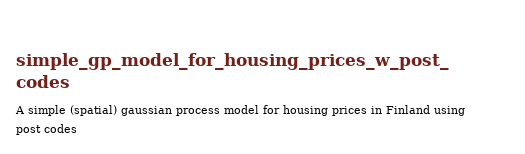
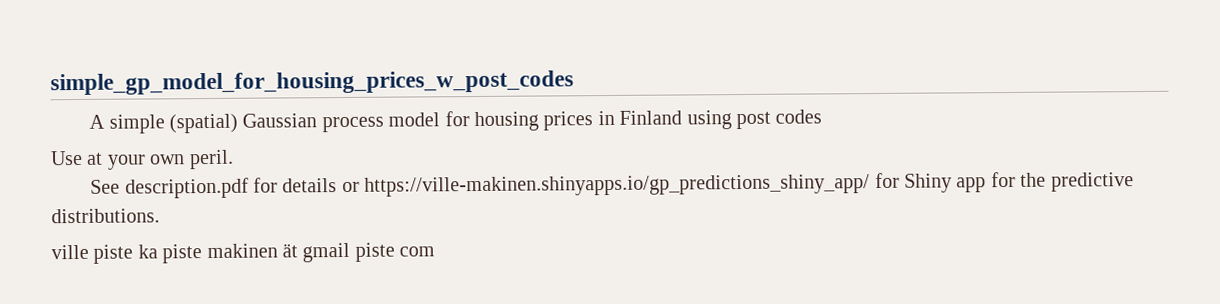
- A simple (spatial) gaussian process model for housing prices in Finland using post codes
+ A simple (spatial) Gaussian process model for housing prices in Finland using post codes
+ Use at your own peril.
+ See description.pdf for details or https://ville-makinen.shinyapps.io/gp_predictions_shiny_app/ for Shiny app for the predictive distributions.
+ ville piste ka piste makinen ät gmail piste com

